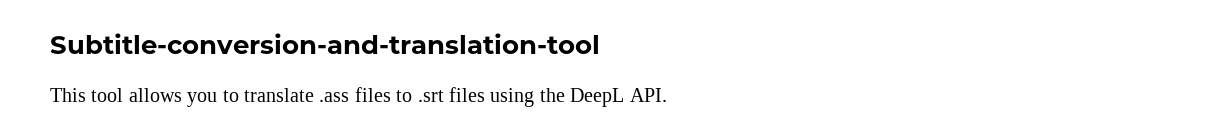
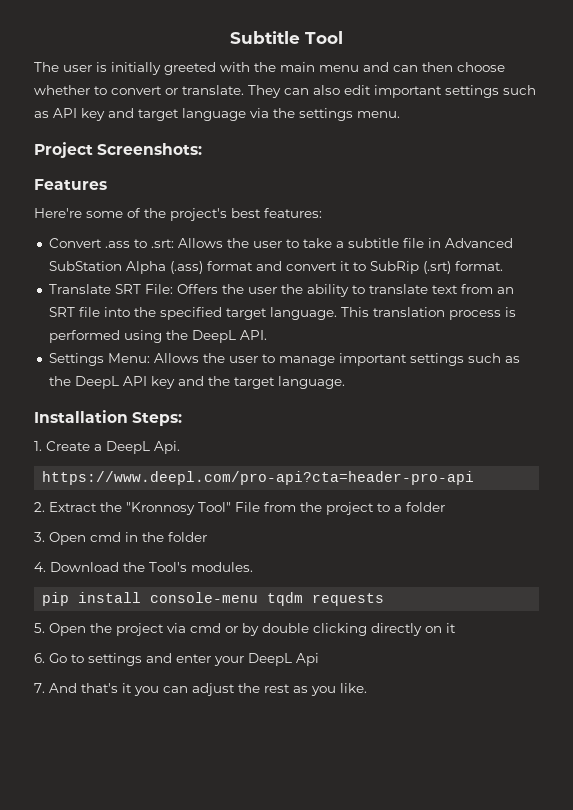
- Subtitle-conversion-and-translation-tool
- This tool allows you to translate .ass files to .srt files using the DeepL API.
+ Subtitle Tool
+ The user is initially greeted with the main menu and can then choose whether to convert or translate. They can also edit important settings such as API key and target language via the settings menu.
+ Project Screenshots:
+ Features
+ Here're some of the project's best features:
+ Convert .ass to .srt: Allows the user to take a subtitle file in Advanced SubStation Alpha (.ass) format and convert it to SubRip (.srt) format.
+ Translate SRT File: Offers the user the ability to translate text from an SRT file into the specified target language. This translation process is performed using the DeepL API.
+ Settings Menu: Allows the user to manage important settings such as the DeepL API key and the target language.
+ Installation Steps:
+ 1. Create a DeepL Api.
+ https://www.deepl.com/pro-api?cta=header-pro-api
+ 2. Extract the "Kronnosy Tool" File from the project to a folder
+ 3. Open cmd in the folder
+ 4. Download the Tool's modules.
+ pip install console-menu tqdm requests
+ 5. Open the project via cmd or by double clicking directly on it
+ 6. Go to settings and enter your DeepL Api
+ 7. And that's it you can adjust the rest as you like.

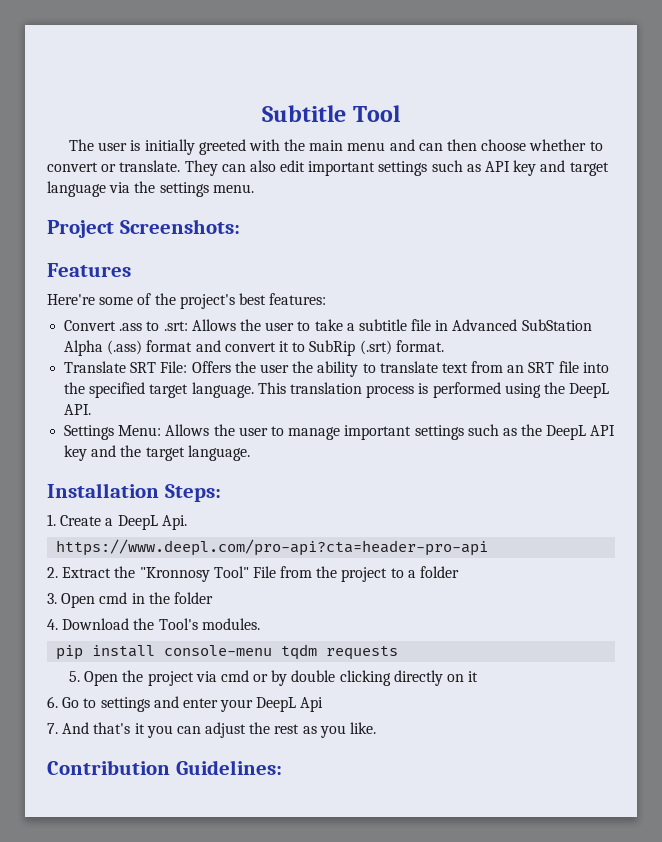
+ Contribution Guidelines:

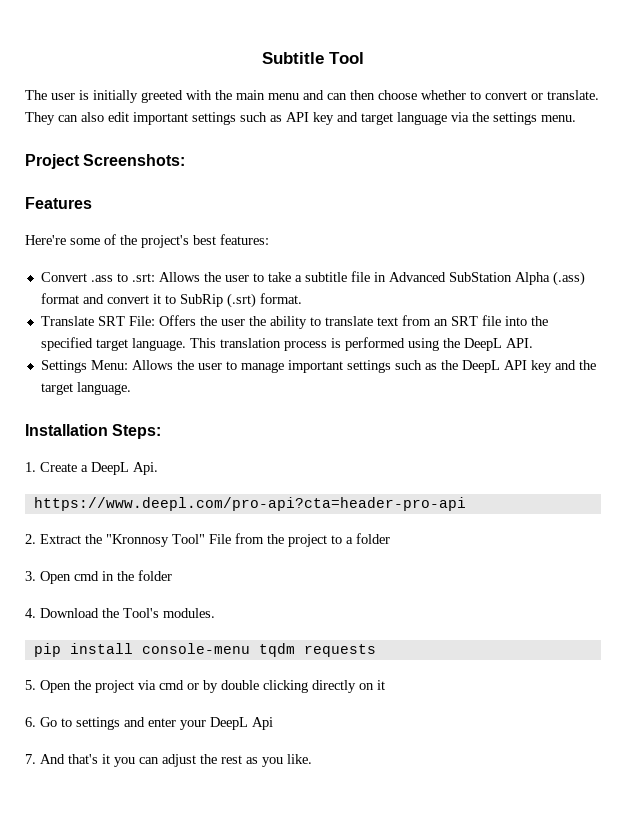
- Contribution Guidelines:

